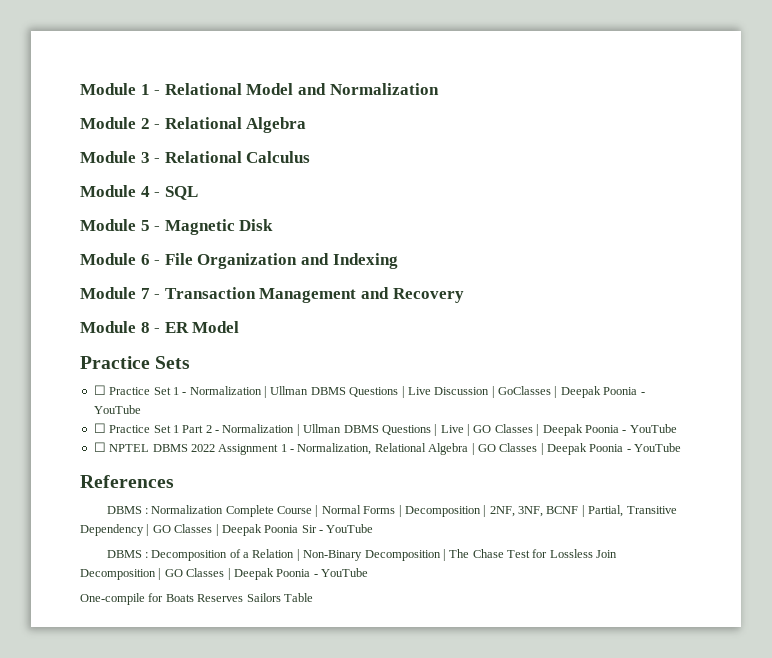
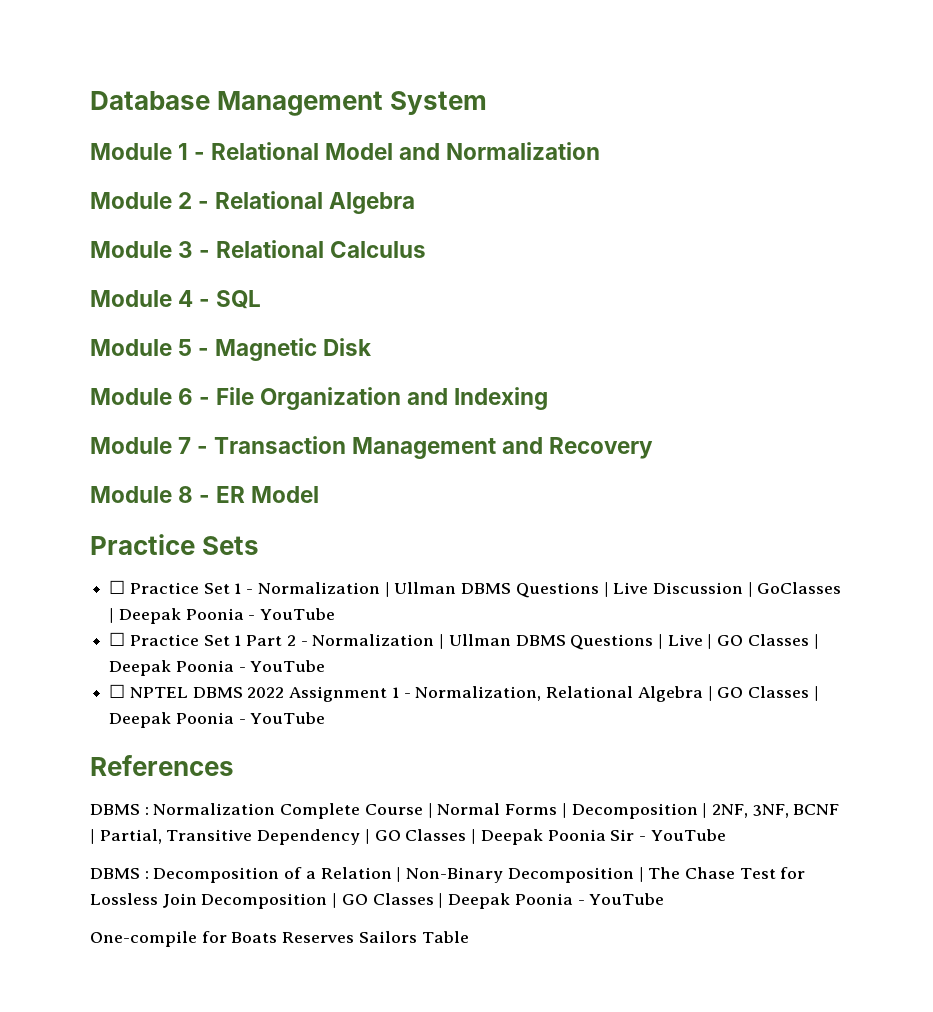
+ Database Management System

